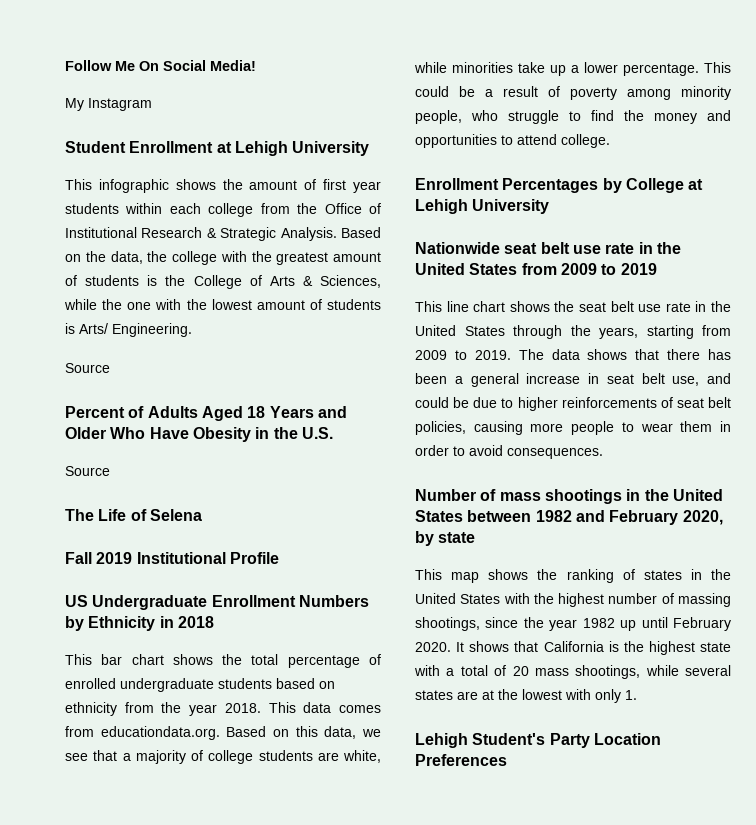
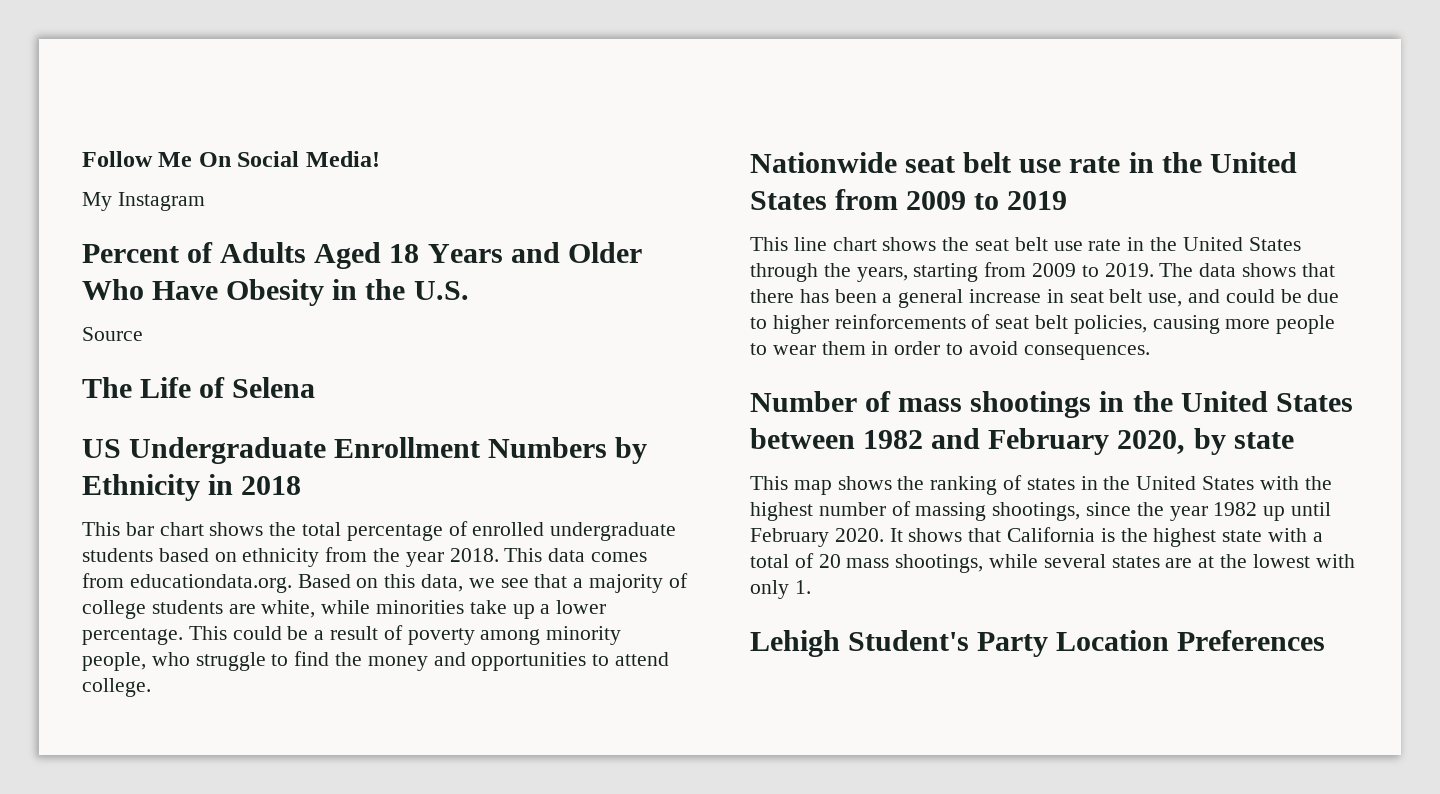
- Student Enrollment at Lehigh University
- This infographic shows the amount of first year students within each college from the Office of Institutional Research & Strategic Analysis. Based on the data, the college with the greatest amount of students is the College of Arts & Sciences, while the one with the lowest amount of students is Arts/ Engineering.
- Source
- Fall 2019 Institutional Profile
- Enrollment Percentages by College at Lehigh University

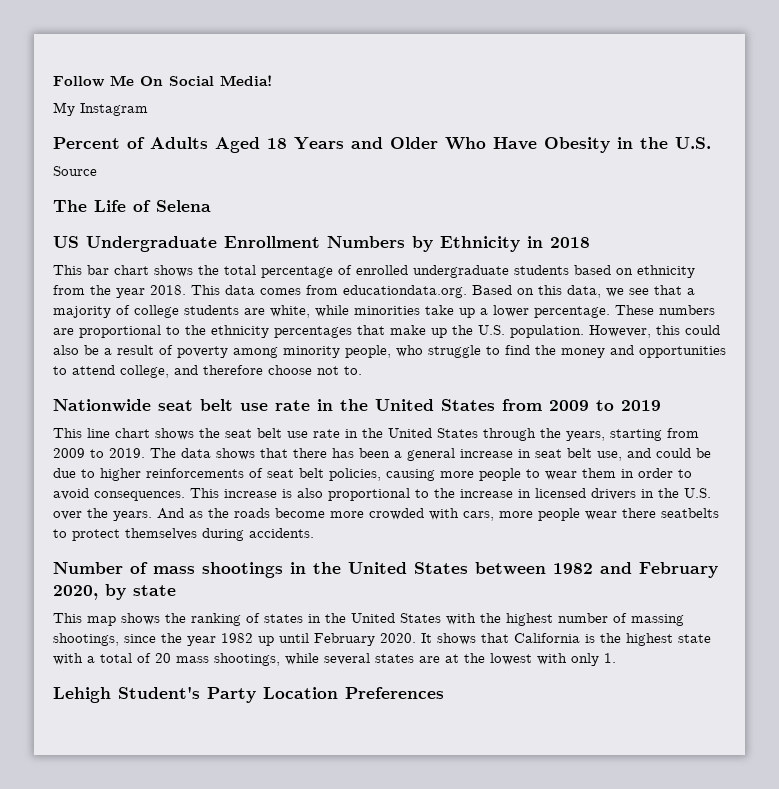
- This could be a result of poverty among minority people, who struggle to find the money and opportunities to attend college.
+ These numbers are proportional to the ethnicity percentages that make up the U.S. population. However, this could also be a result of poverty among minority people, who struggle to find the money and opportunities to attend college, and therefore choose not to.
+ This increase is also proportional to the increase in licensed drivers in the U.S. over the years. And as the roads become more crowded with cars, more people wear there seatbelts to protect themselves during accidents.

